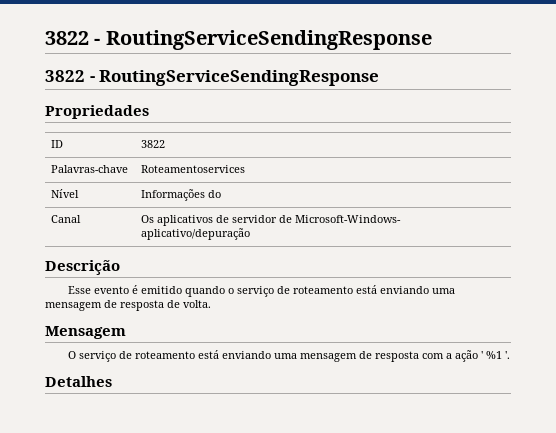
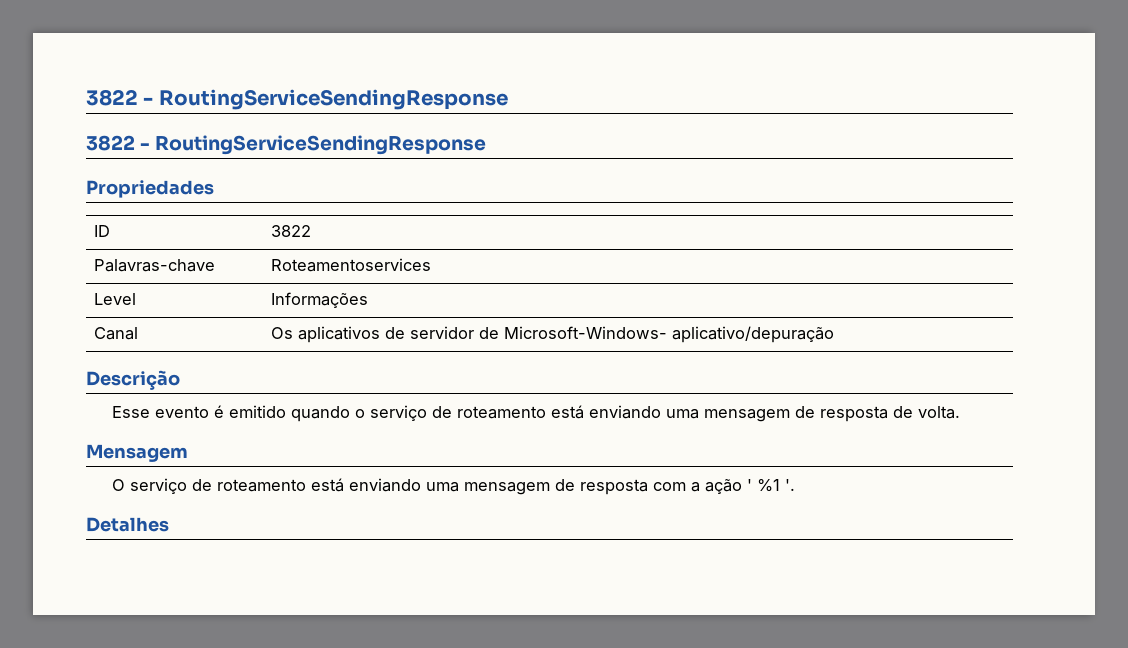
- Nível | Informações do
+ Level | Informações

